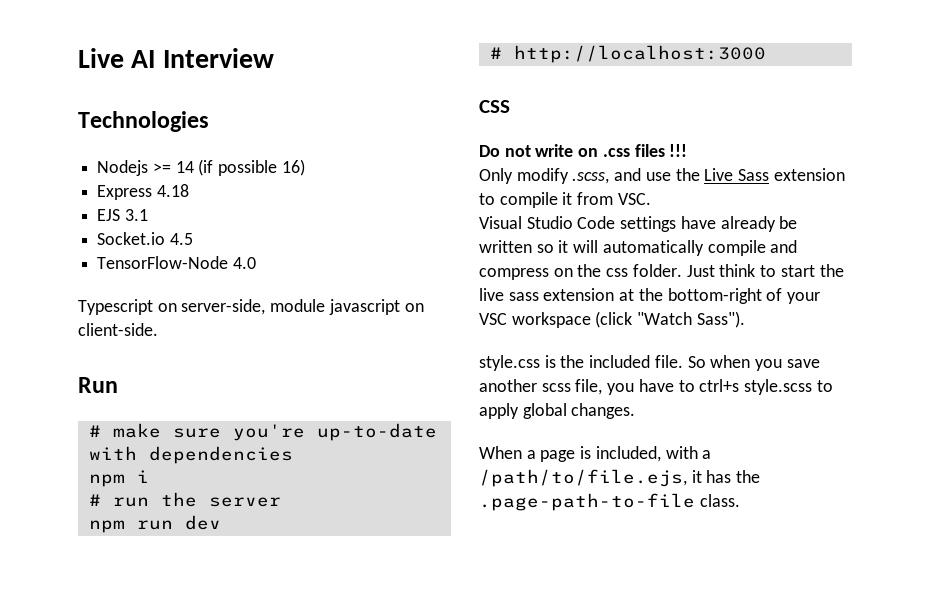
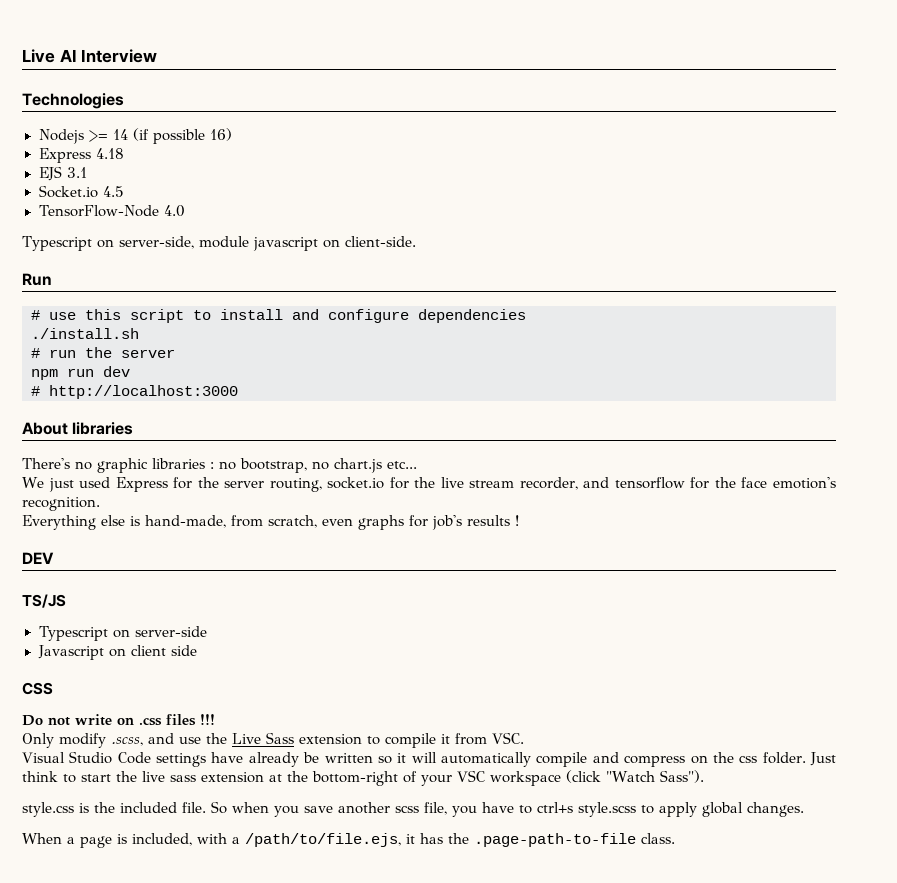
- # make sure you're up-to-date with dependencies
+ # use this script to install and configure dependencies
- npm i
+ ./install.sh
+ About libraries
+ There's no graphic libraries : no bootstrap, no chart.js etc...
+ We just used Express for the server routing, socket.io for the live stream recorder, and tensorflow for the face emotion's recognition.
+ Everything else is hand-made, from scratch, even graphs for job's results !
+ DEV
+ TS/JS
+ Typescript on server-side
+ Javascript on client side

